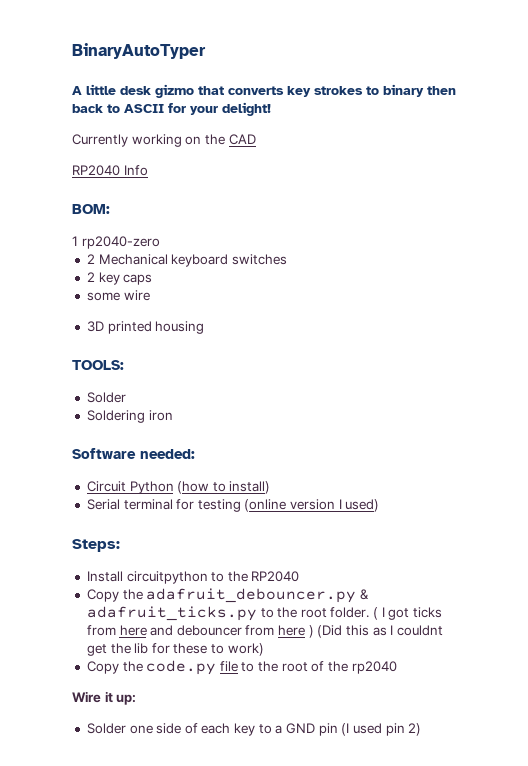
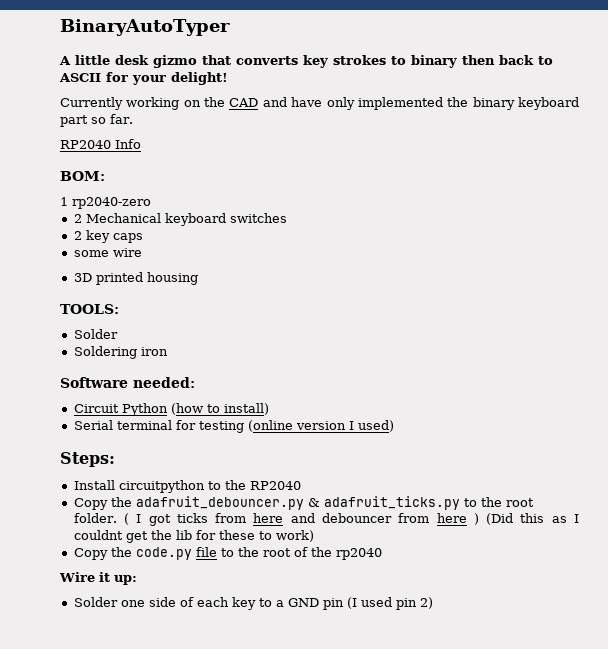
- Currently working on the CAD
+ Currently working on the CAD and have only implemented the binary keyboard part so far.

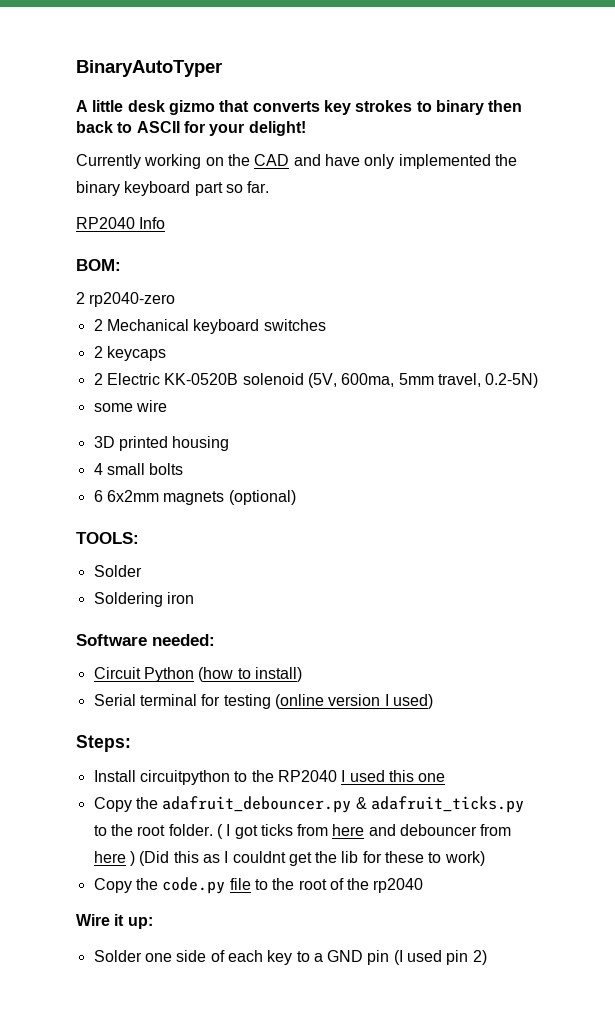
- 1 rp2040-zero
+ 2 rp2040-zero
- 2 key caps
+ 2 keycaps
+ 2 Electric KK-0520B solenoid (5V, 600ma, 5mm travel, 0.2-5N)
+ 4 small bolts
+ 6 6x2mm magnets (optional)
- Install circuitpython to the RP2040
+ Install circuitpython to the RP2040 I used this one

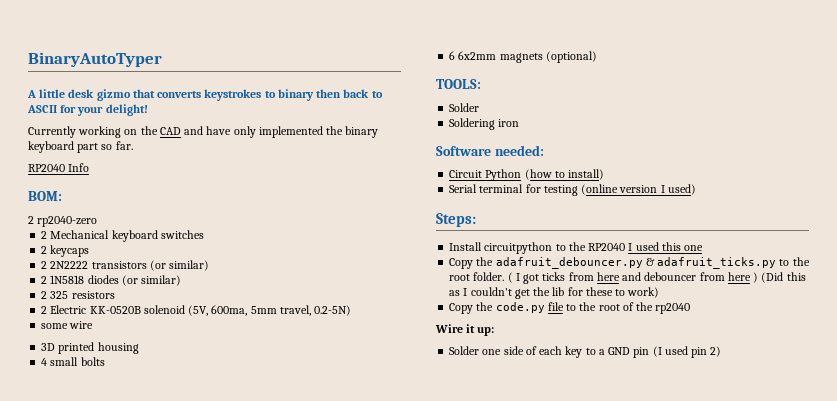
- A little desk gizmo that converts key strokes to binary then back to ASCII for your delight!
+ A little desk gizmo that converts keystrokes to binary then back to ASCII for your delight!
+ 2 2N2222 transistors (or similar)
+ 2 1N5818 diodes (or similar)
+ 2 325 resistors
- ( I got ticks from here and debouncer from here ) (Did this as I couldnt get the lib for these to work)
+ ( I got ticks from here and debouncer from here ) (Did this as I couldn't get the lib for these to work)

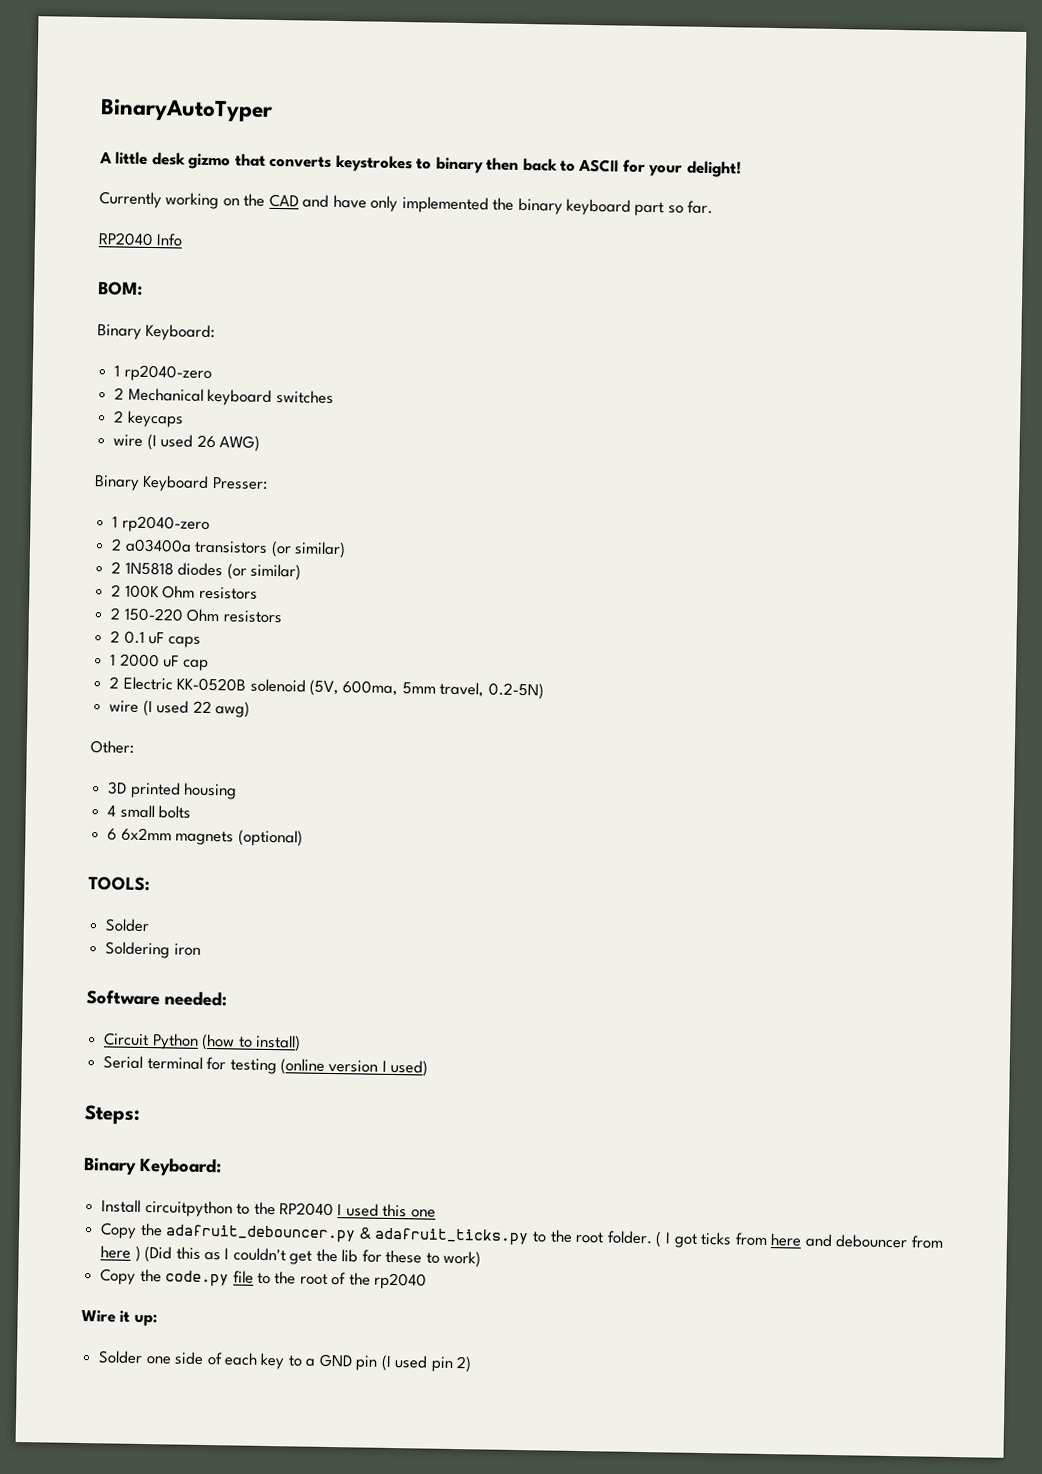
  BOM:
- 2 rp2040-zero
+ Binary Keyboard:
+ 1 rp2040-zero
- 2 2N2222 transistors (or similar)
+ wire (I used 26 AWG)
+ Binary Keyboard Presser:
+ 1 rp2040-zero
+ 2 a03400a transistors (or similar)
- 2 325 resistors
+ 2 100K Ohm resistors
+ 2 150-220 Ohm resistors
+ 2 0.1 uF caps
+ 1 2000 uF cap
- some wire
+ wire (I used 22 awg)
+ Other:
  Steps:
+ Binary Keyboard:

